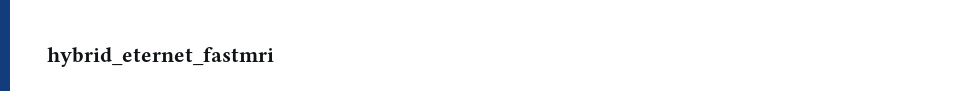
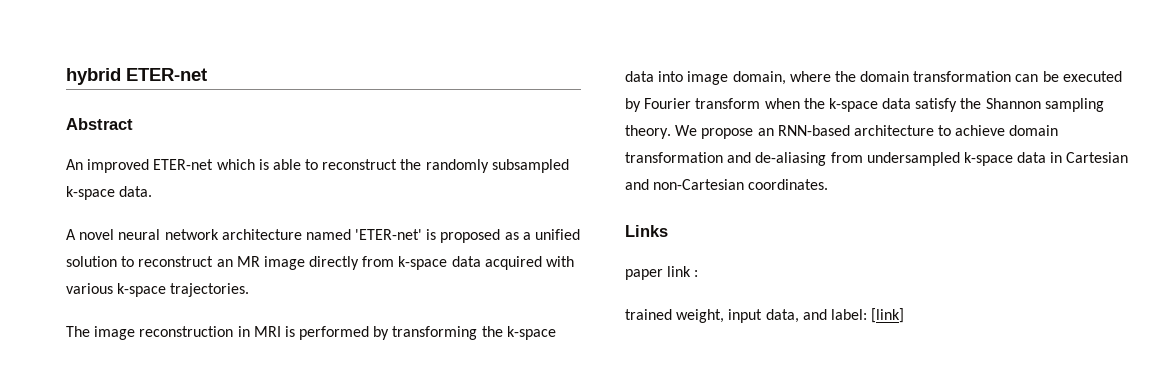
- hybrid_eternet_fastmri
+ hybrid ETER-net
+ Abstract
+ An improved ETER-net which is able to reconstruct the randomly subsampled k-space data.
+ A novel neural network architecture named 'ETER-net' is proposed as a unified solution to reconstruct an MR image directly from k-space data acquired with various k-space trajectories.
+ The image reconstruction in MRI is performed by transforming the k-space data into image domain, where the domain transformation can be executed by Fourier transform when the k-space data satisfy the Shannon sampling theory. We propose an RNN-based architecture to achieve domain transformation and de-aliasing from undersampled k-space data in Cartesian and non-Cartesian coordinates.
+ Links
+ paper link :
+ trained weight, input data, and label: [link]

